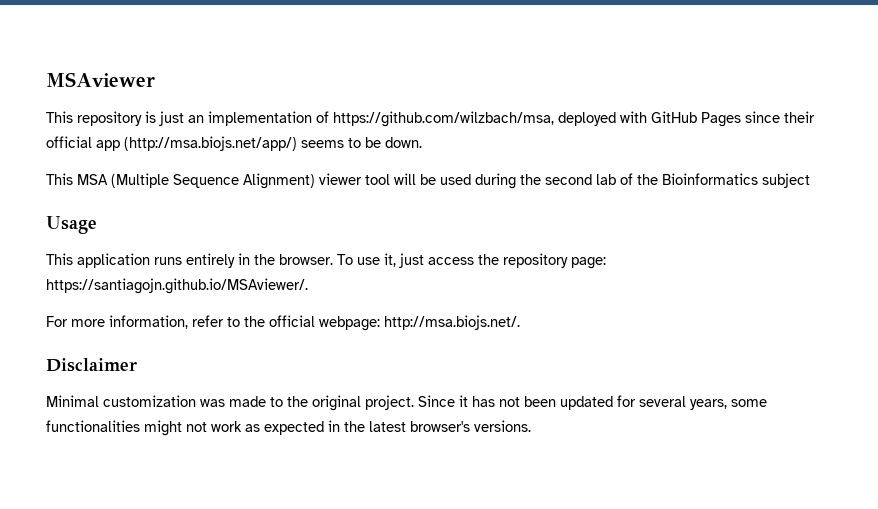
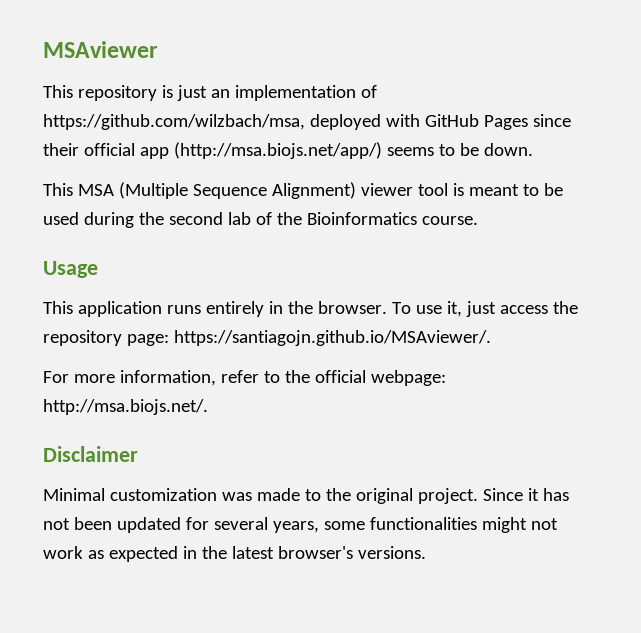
- This MSA (Multiple Sequence Alignment) viewer tool will be used during the second lab of the Bioinformatics subject
+ This MSA (Multiple Sequence Alignment) viewer tool is meant to be used during the second lab of the Bioinformatics course.

